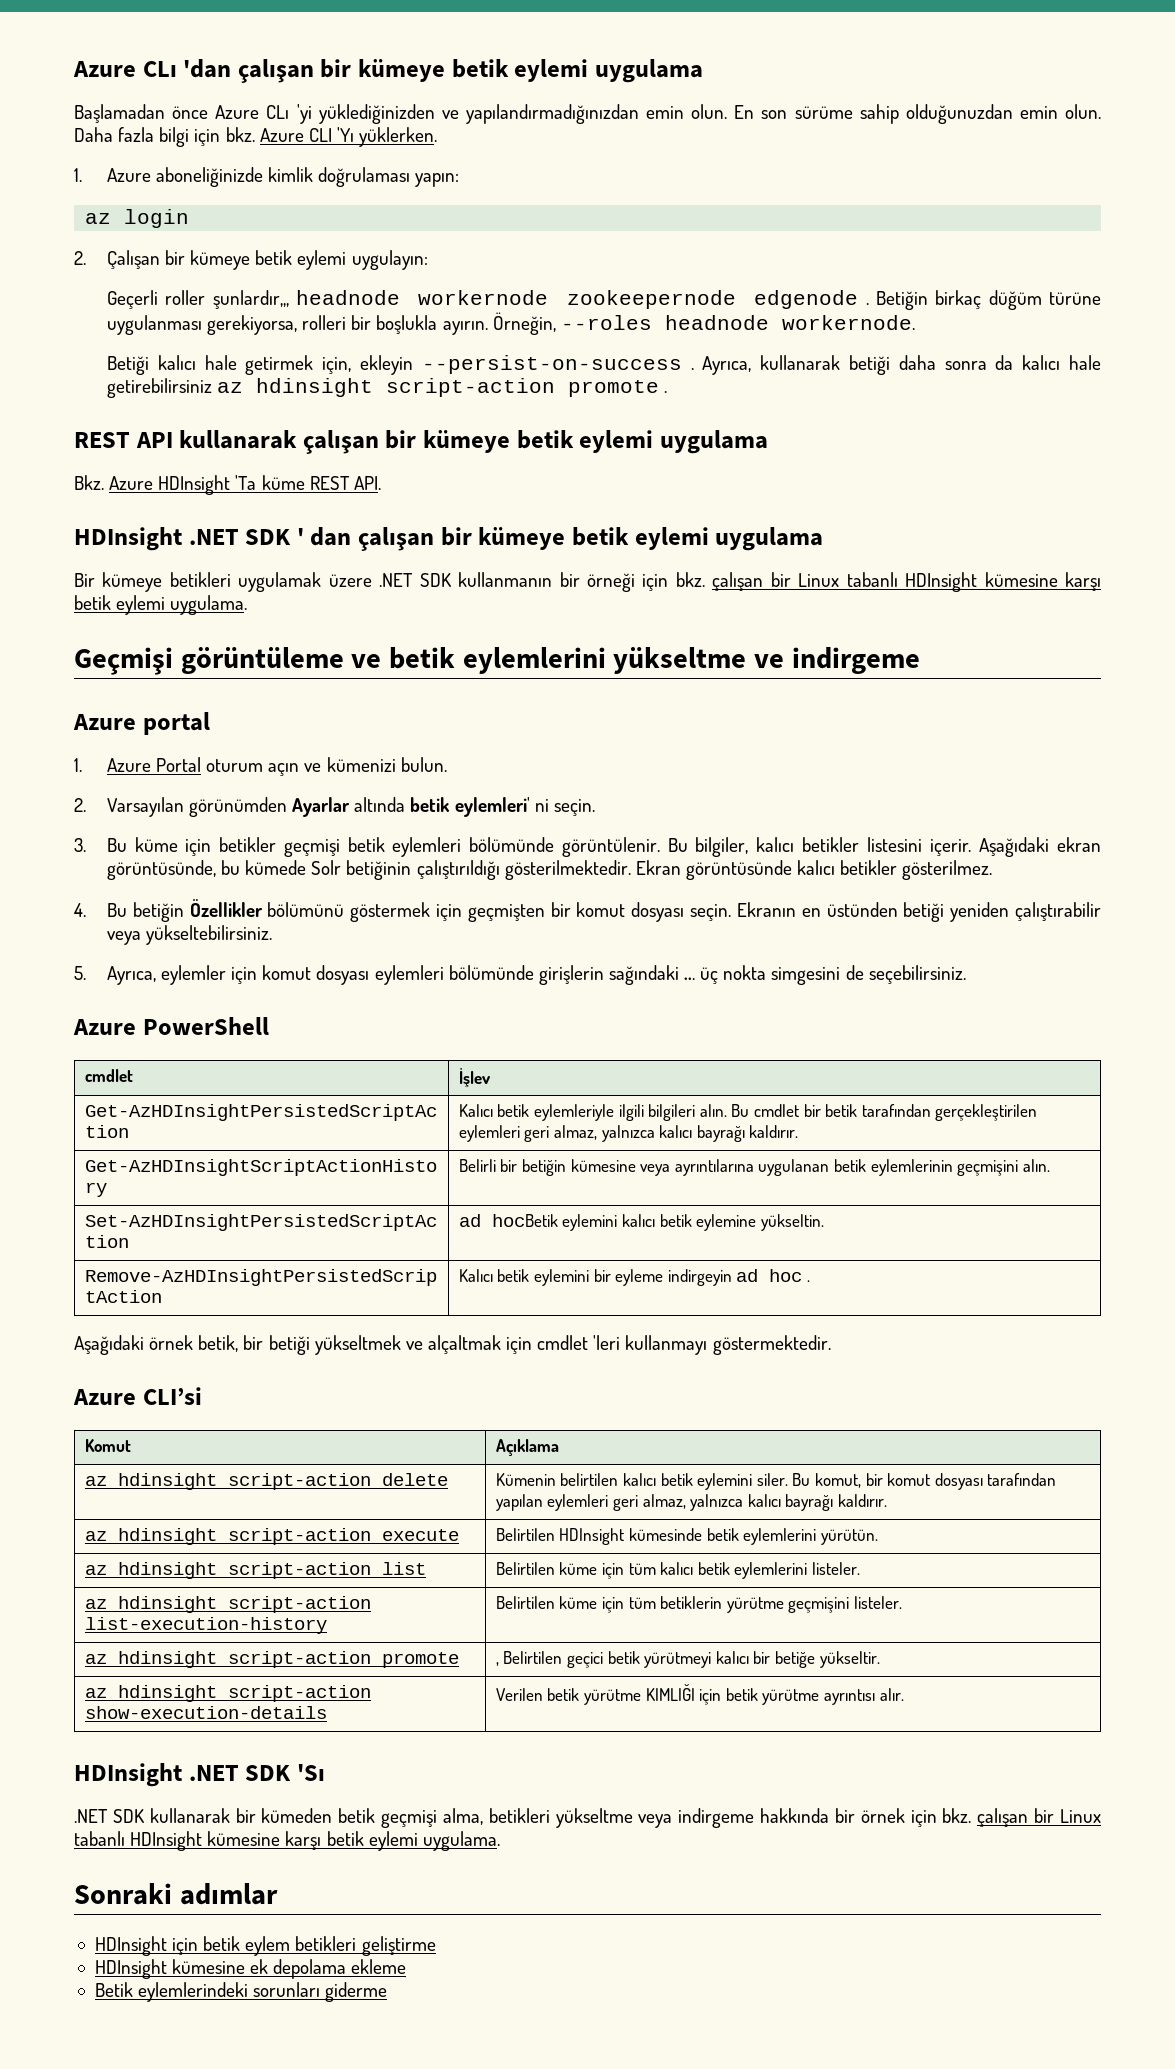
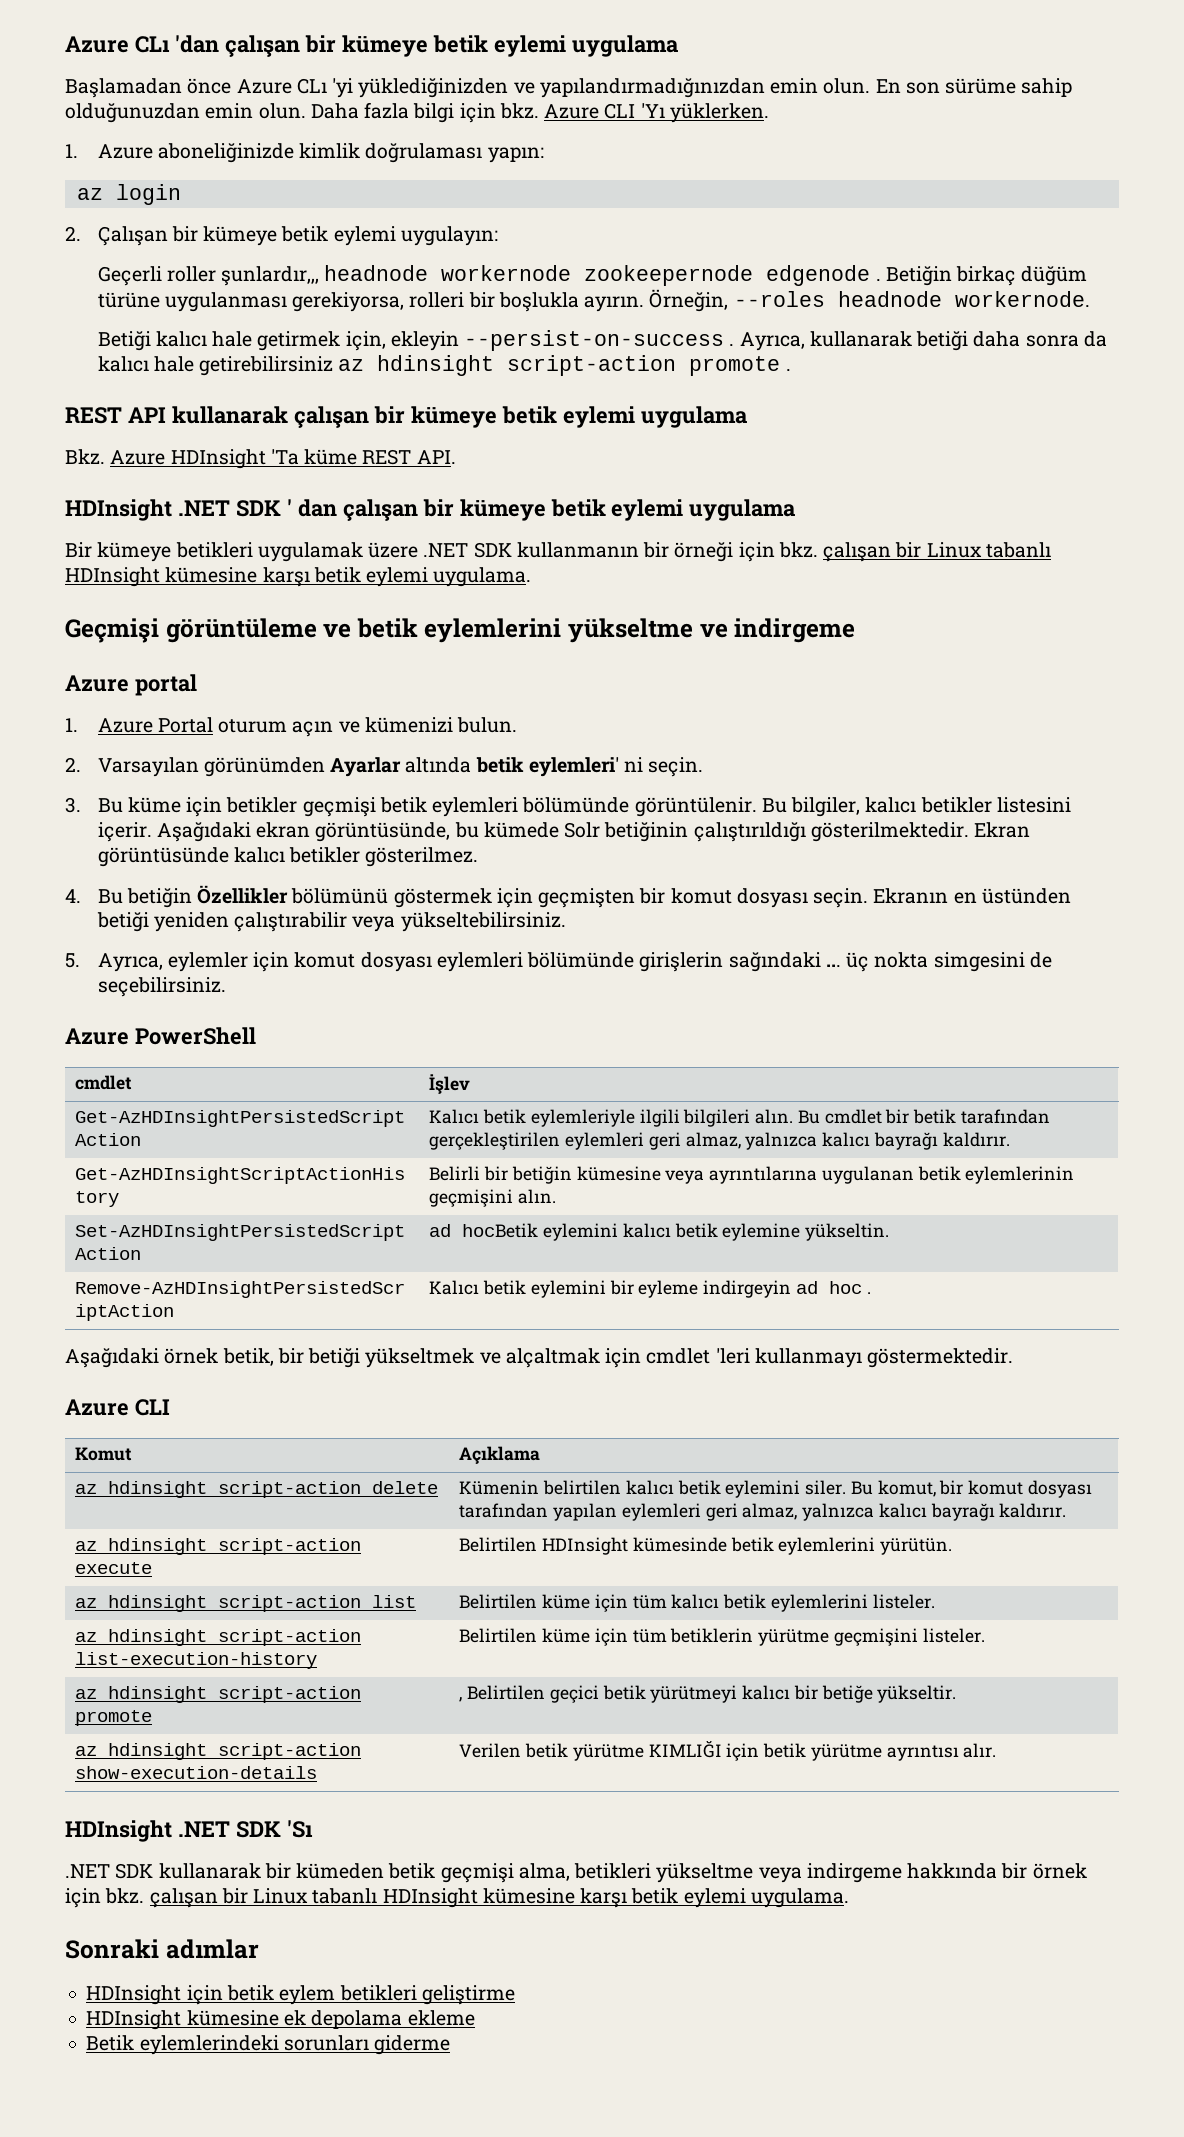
  Aşağıdaki örnek betik, bir betiği yükseltmek ve alçaltmak için cmdlet 'leri kullanmayı göstermektedir.
- Azure CLI’si
+ Azure CLI

